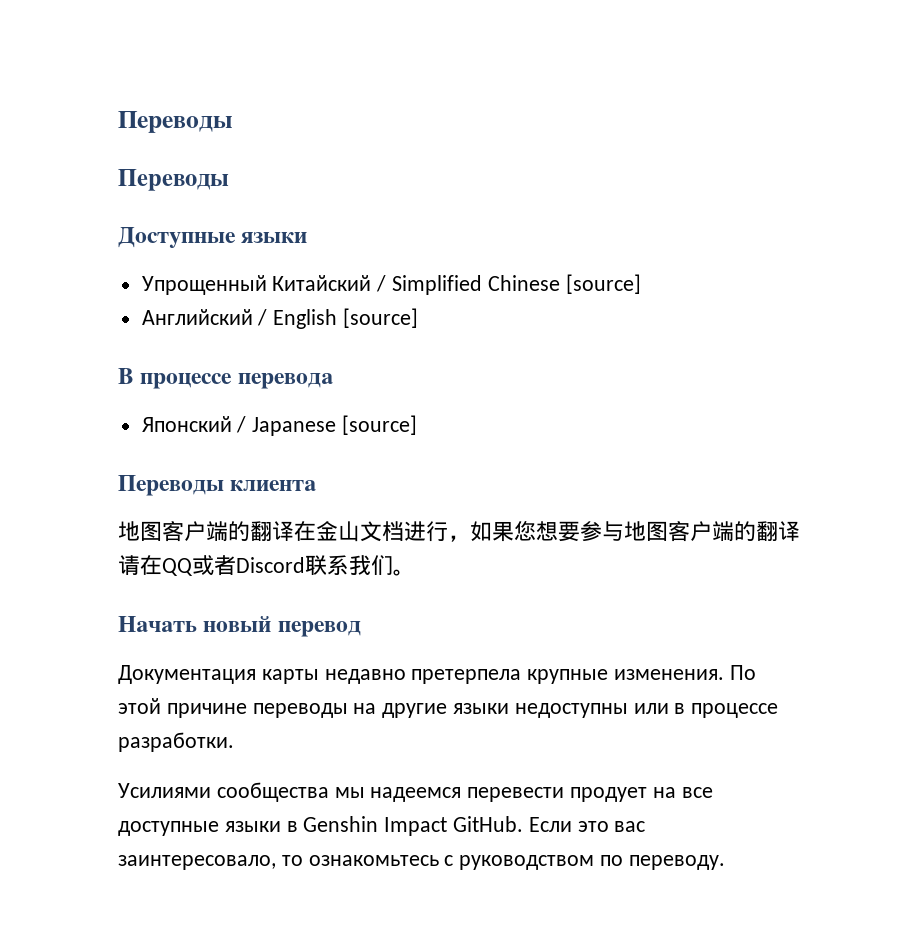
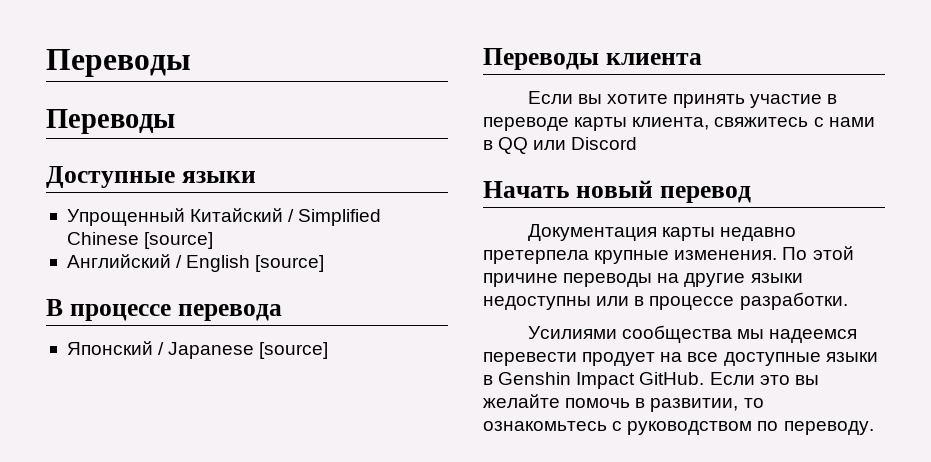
- 地图客户端的翻译在金山文档进行，如果您想要参与地图客户端的翻译请在QQ或者Discord联系我们。
+ Если вы хотите принять участие в переводе карты клиента, свяжитесь с нами в QQ или Discord
- Если это вас заинтересовало, то ознакомьтесь с руководством по переводу.
+ Если это вы желайте помочь в развитии, то ознакомьтесь с руководством по переводу.

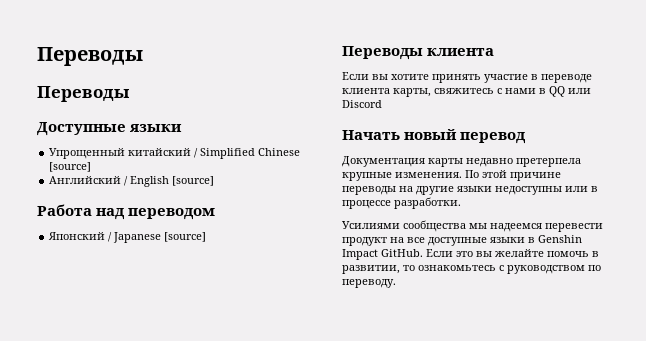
- Упрощенный Китайский / Simplified Chinese [source]
+ Упрощенный китайский / Simplified Chinese [source]
- В процессе перевода
+ Работа над переводом
- Если вы хотите принять участие в переводе карты клиента, свяжитесь с нами в QQ или Discord
+ Если вы хотите принять участие в переводе клиента карты, свяжитесь с нами в QQ или Discord
- Усилиями сообщества мы надеемся перевести продует на все доступные языки в Genshin Impact GitHub.
+ Усилиями сообщества мы надеемся перевести продукт на все доступные языки в Genshin Impact GitHub.

